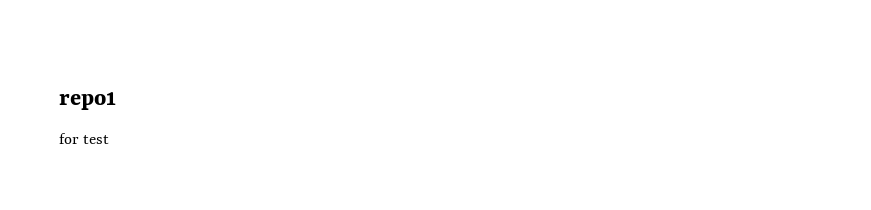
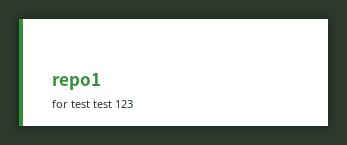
- for test
+ for test test 123

